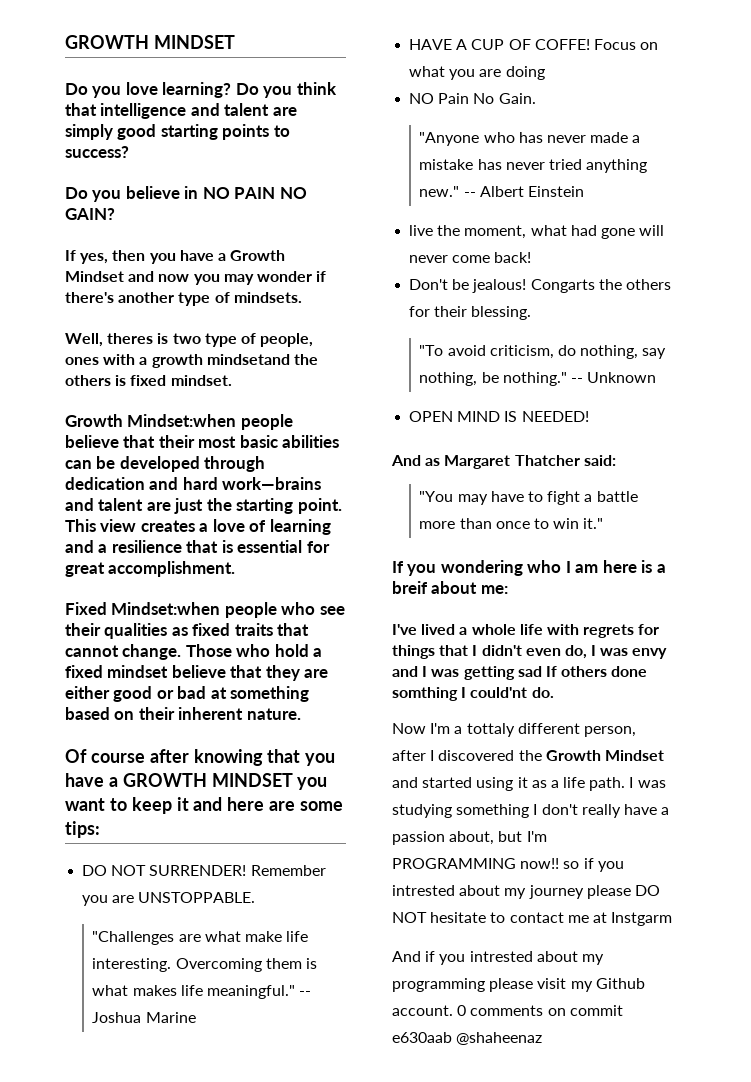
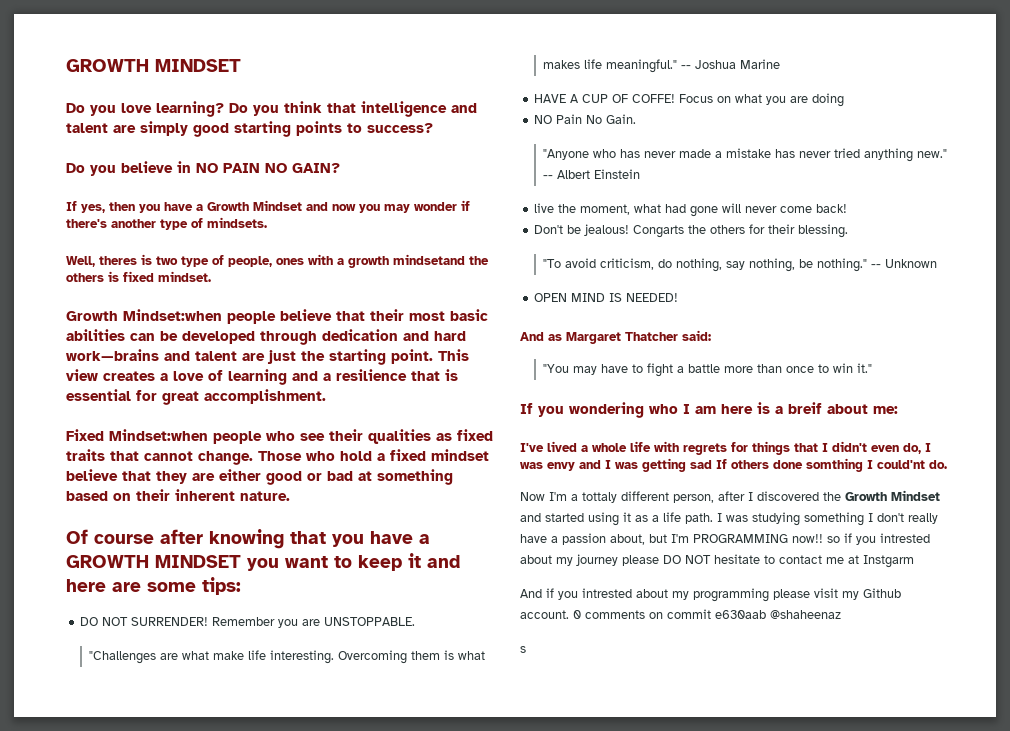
+ s

